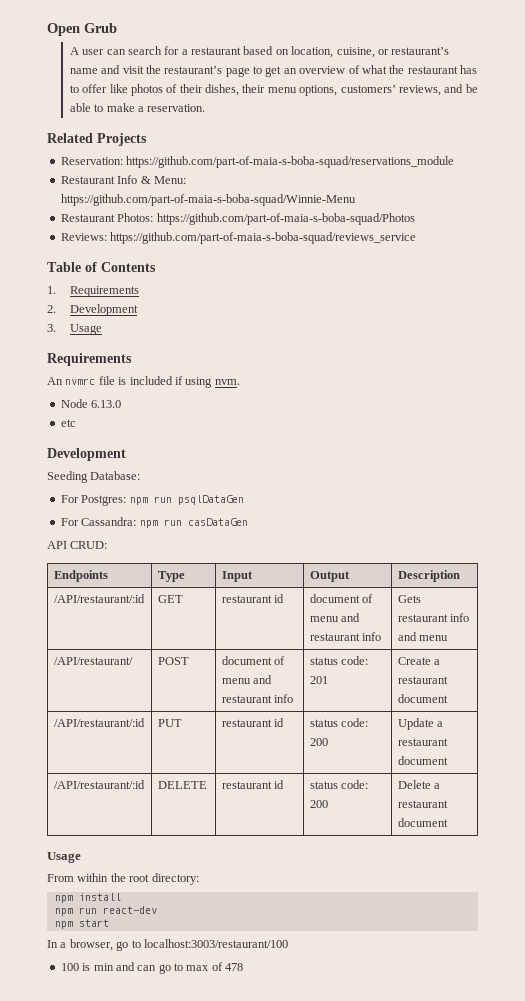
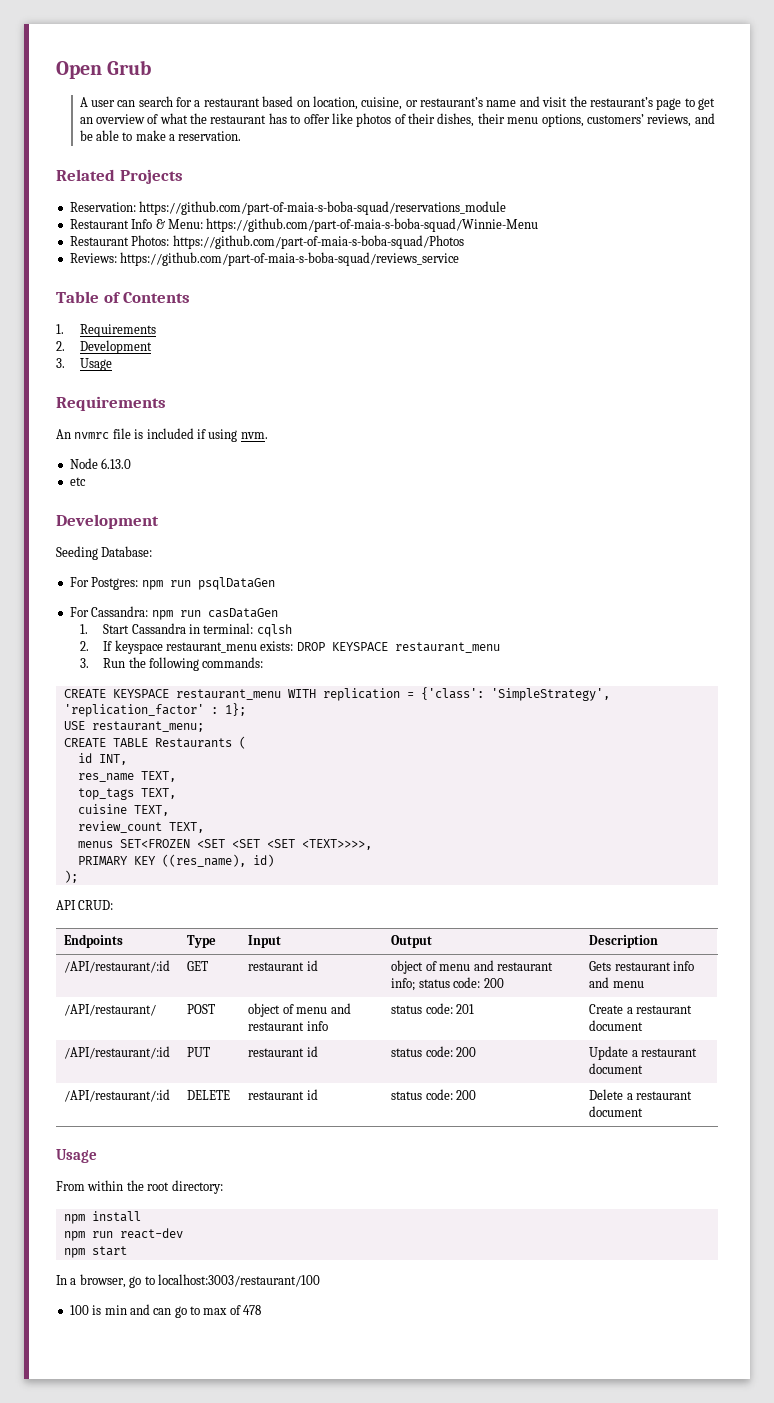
+ 1. Start Cassandra in terminal: cqlsh
+ 2. If keyspace restaurant_menu exists: DROP KEYSPACE restaurant_menu
+ 3. Run the following commands:
+ CREATE KEYSPACE restaurant_menu WITH replication = {'class': 'SimpleStrategy', 'replication_factor' : 1};
+ USE restaurant_menu;
+ CREATE TABLE Restaurants (
+ id INT,
+ res_name TEXT,
+ top_tags TEXT,
+ cuisine TEXT,
+ review_count TEXT,
+ menus SET<FROZEN <SET <SET <SET <TEXT>>>>,
+ PRIMARY KEY ((res_name), id)
+ );
- /API/restaurant/:id | GET | restaurant id | document of menu and restaurant info | Gets restaurant info and menu
+ /API/restaurant/:id | GET | restaurant id | object of menu and restaurant info; status code: 200 | Gets restaurant info and menu
- /API/restaurant/ | POST | document of menu and restaurant info | status code: 201 | Create a restaurant document
+ /API/restaurant/ | POST | object of menu and restaurant info | status code: 201 | Create a restaurant document

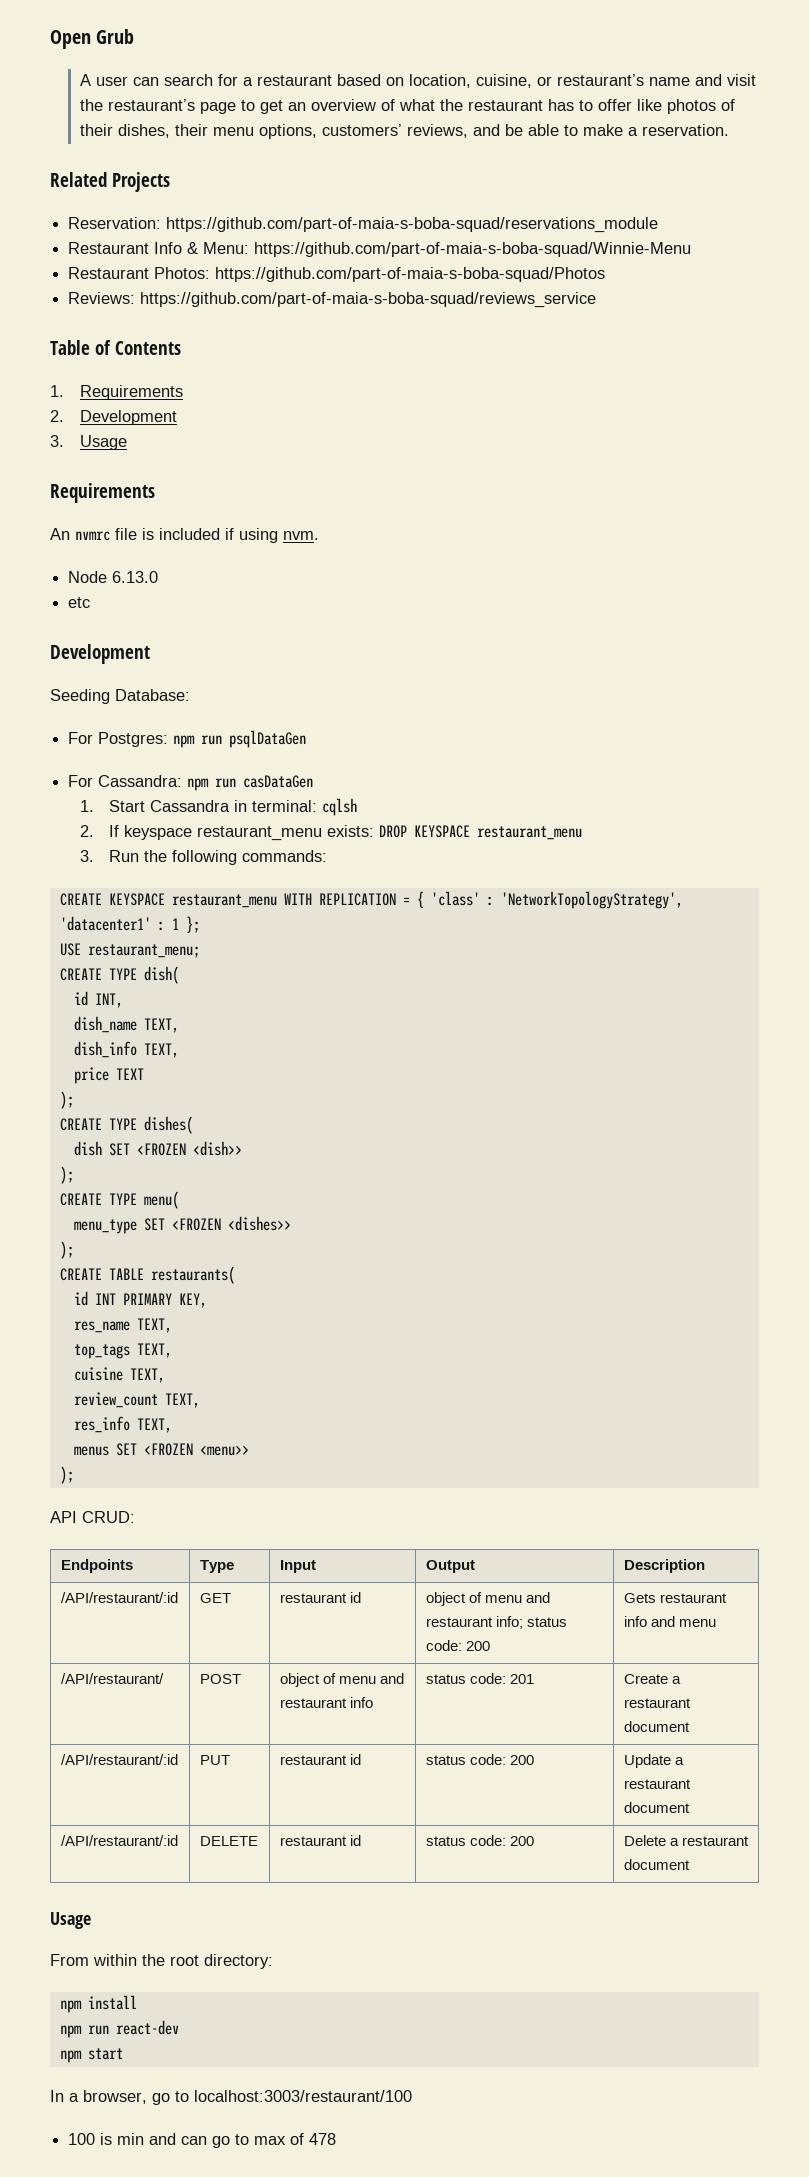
- CREATE KEYSPACE restaurant_menu WITH replication = {'class': 'SimpleStrategy', 'replication_factor' : 1};
+ CREATE KEYSPACE restaurant_menu WITH REPLICATION = { 'class' : 'NetworkTopologyStrategy', 'datacenter1' : 1 };
- CREATE TABLE Restaurants (
+ CREATE TYPE dish(
+ dish_name TEXT,
+ dish_info TEXT,
+ price TEXT
+ );
+ CREATE TYPE dishes(
+ dish SET <FROZEN <dish>>
+ );
+ CREATE TYPE menu(
+ menu_type SET <FROZEN <dishes>>
+ );
+ CREATE TABLE restaurants(
+ id INT PRIMARY KEY,
+ res_info TEXT,
- menus SET<FROZEN <SET <SET <SET <TEXT>>>>,
- PRIMARY KEY ((res_name), id)
+ menus SET <FROZEN <menu>>

